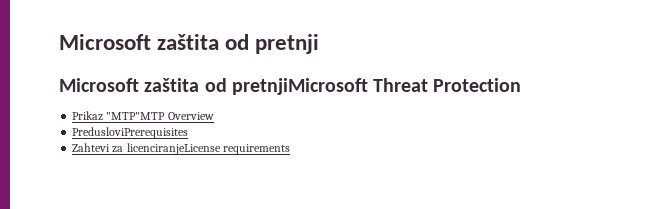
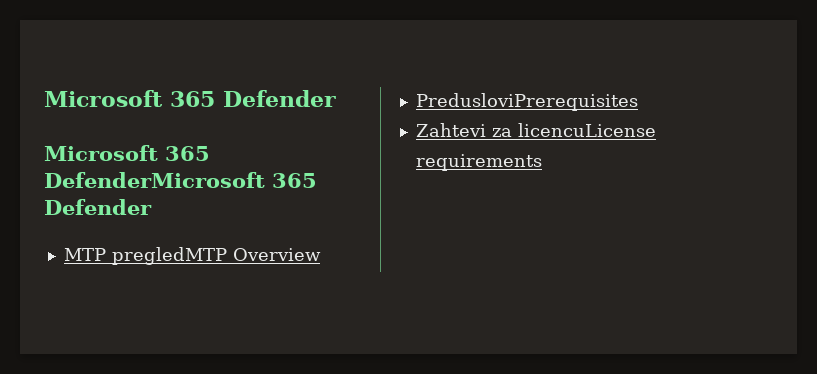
- Microsoft zaštita od pretnji
- Microsoft zaštita od pretnjiMicrosoft Threat Protection
- Prikaz "MTP"MTP Overview
+ Microsoft 365 Defender
+ Microsoft 365 DefenderMicrosoft 365 Defender
+ MTP pregledMTP Overview
- Zahtevi za licenciranjeLicense requirements
+ Zahtevi za licencuLicense requirements

